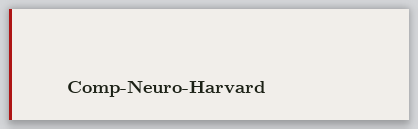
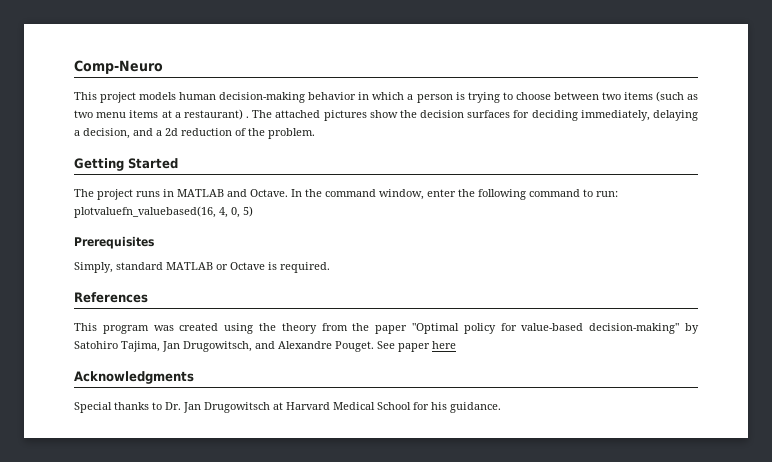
- Comp-Neuro-Harvard
+ Comp-Neuro
+ This project models human decision-making behavior in which a person is trying to choose between two items (such as two menu items at a restaurant) . The attached pictures show the decision surfaces for deciding immediately, delaying a decision, and a 2d reduction of the problem.
+ Getting Started
+ The project runs in MATLAB and Octave. In the command window, enter the following command to run: plotvaluefn_valuebased(16, 4, 0, 5)
+ Prerequisites
+ Simply, standard MATLAB or Octave is required.
+ References
+ This program was created using the theory from the paper "Optimal policy for value-based decision-making" by Satohiro Tajima, Jan Drugowitsch, and Alexandre Pouget. See paper here
+ Acknowledgments
+ Special thanks to Dr. Jan Drugowitsch at Harvard Medical School for his guidance.

